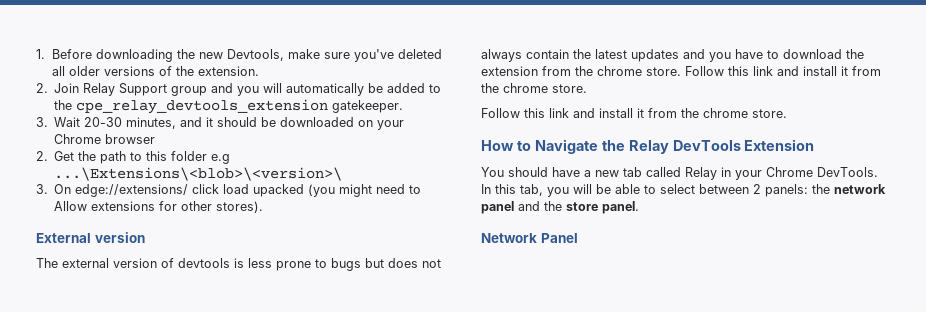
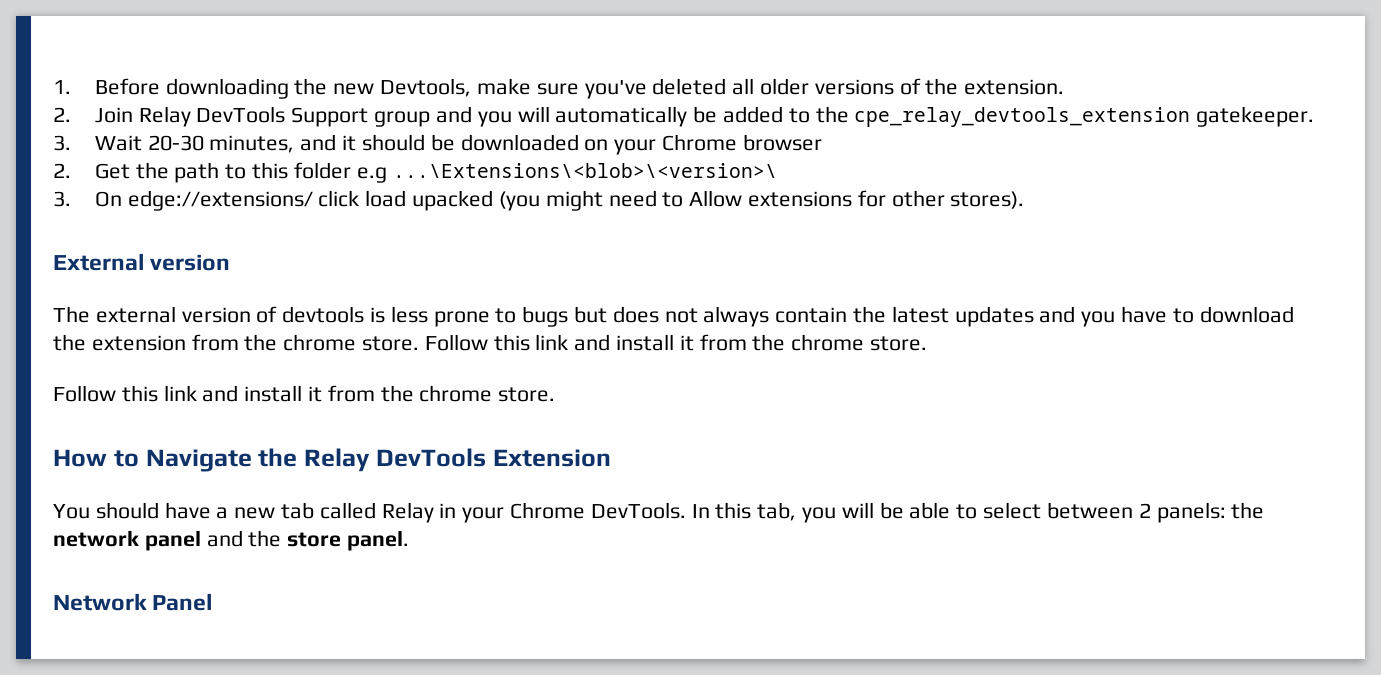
- 2. Join Relay Support group and you will automatically be added to the cpe_relay_devtools_extension gatekeeper.
+ 2. Join Relay DevTools Support group and you will automatically be added to the cpe_relay_devtools_extension gatekeeper.

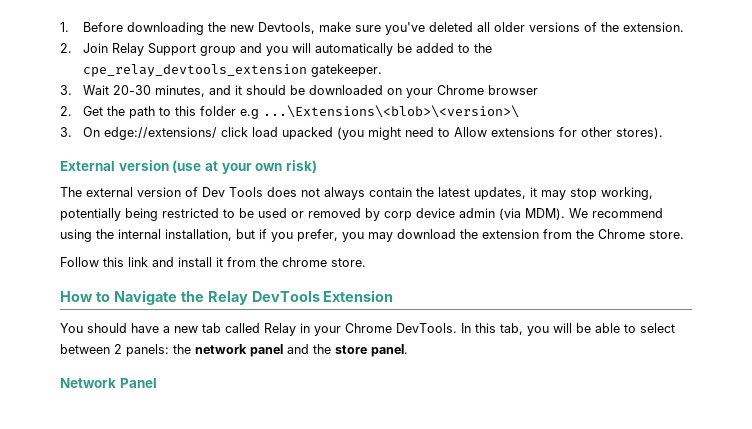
- 2. Join Relay DevTools Support group and you will automatically be added to the cpe_relay_devtools_extension gatekeeper.
+ 2. Join Relay Support group and you will automatically be added to the cpe_relay_devtools_extension gatekeeper.
- External version
+ External version (use at your own risk)
- The external version of devtools is less prone to bugs but does not always contain the latest updates and you have to download the extension from the chrome store. Follow this link and install it from the chrome store.
+ The external version of Dev Tools does not always contain the latest updates, it may stop working, potentially being restricted to be used or removed by corp device admin (via MDM). We recommend using the internal installation, but if you prefer, you may download the extension from the Chrome store.

